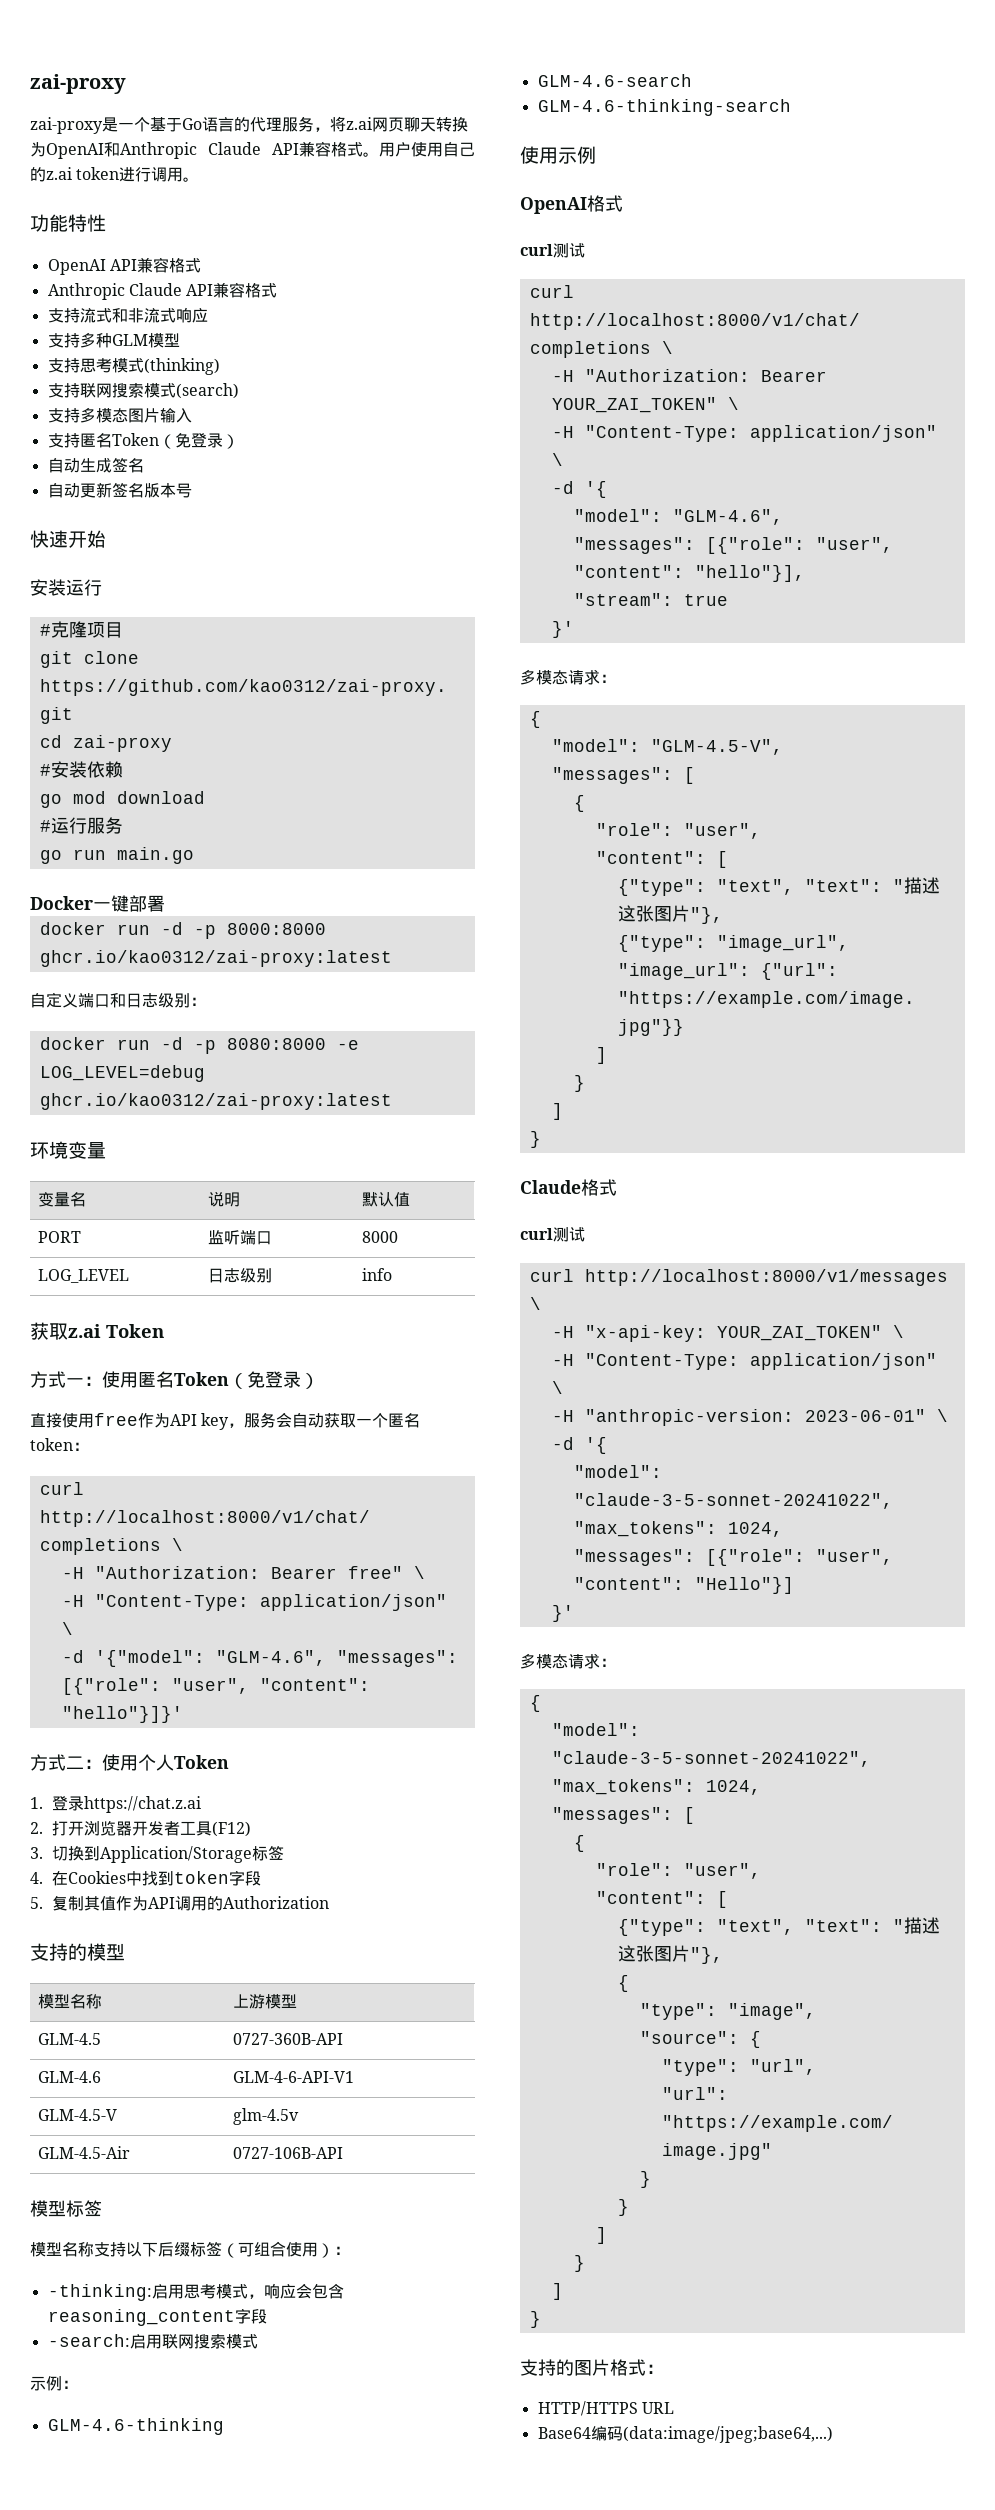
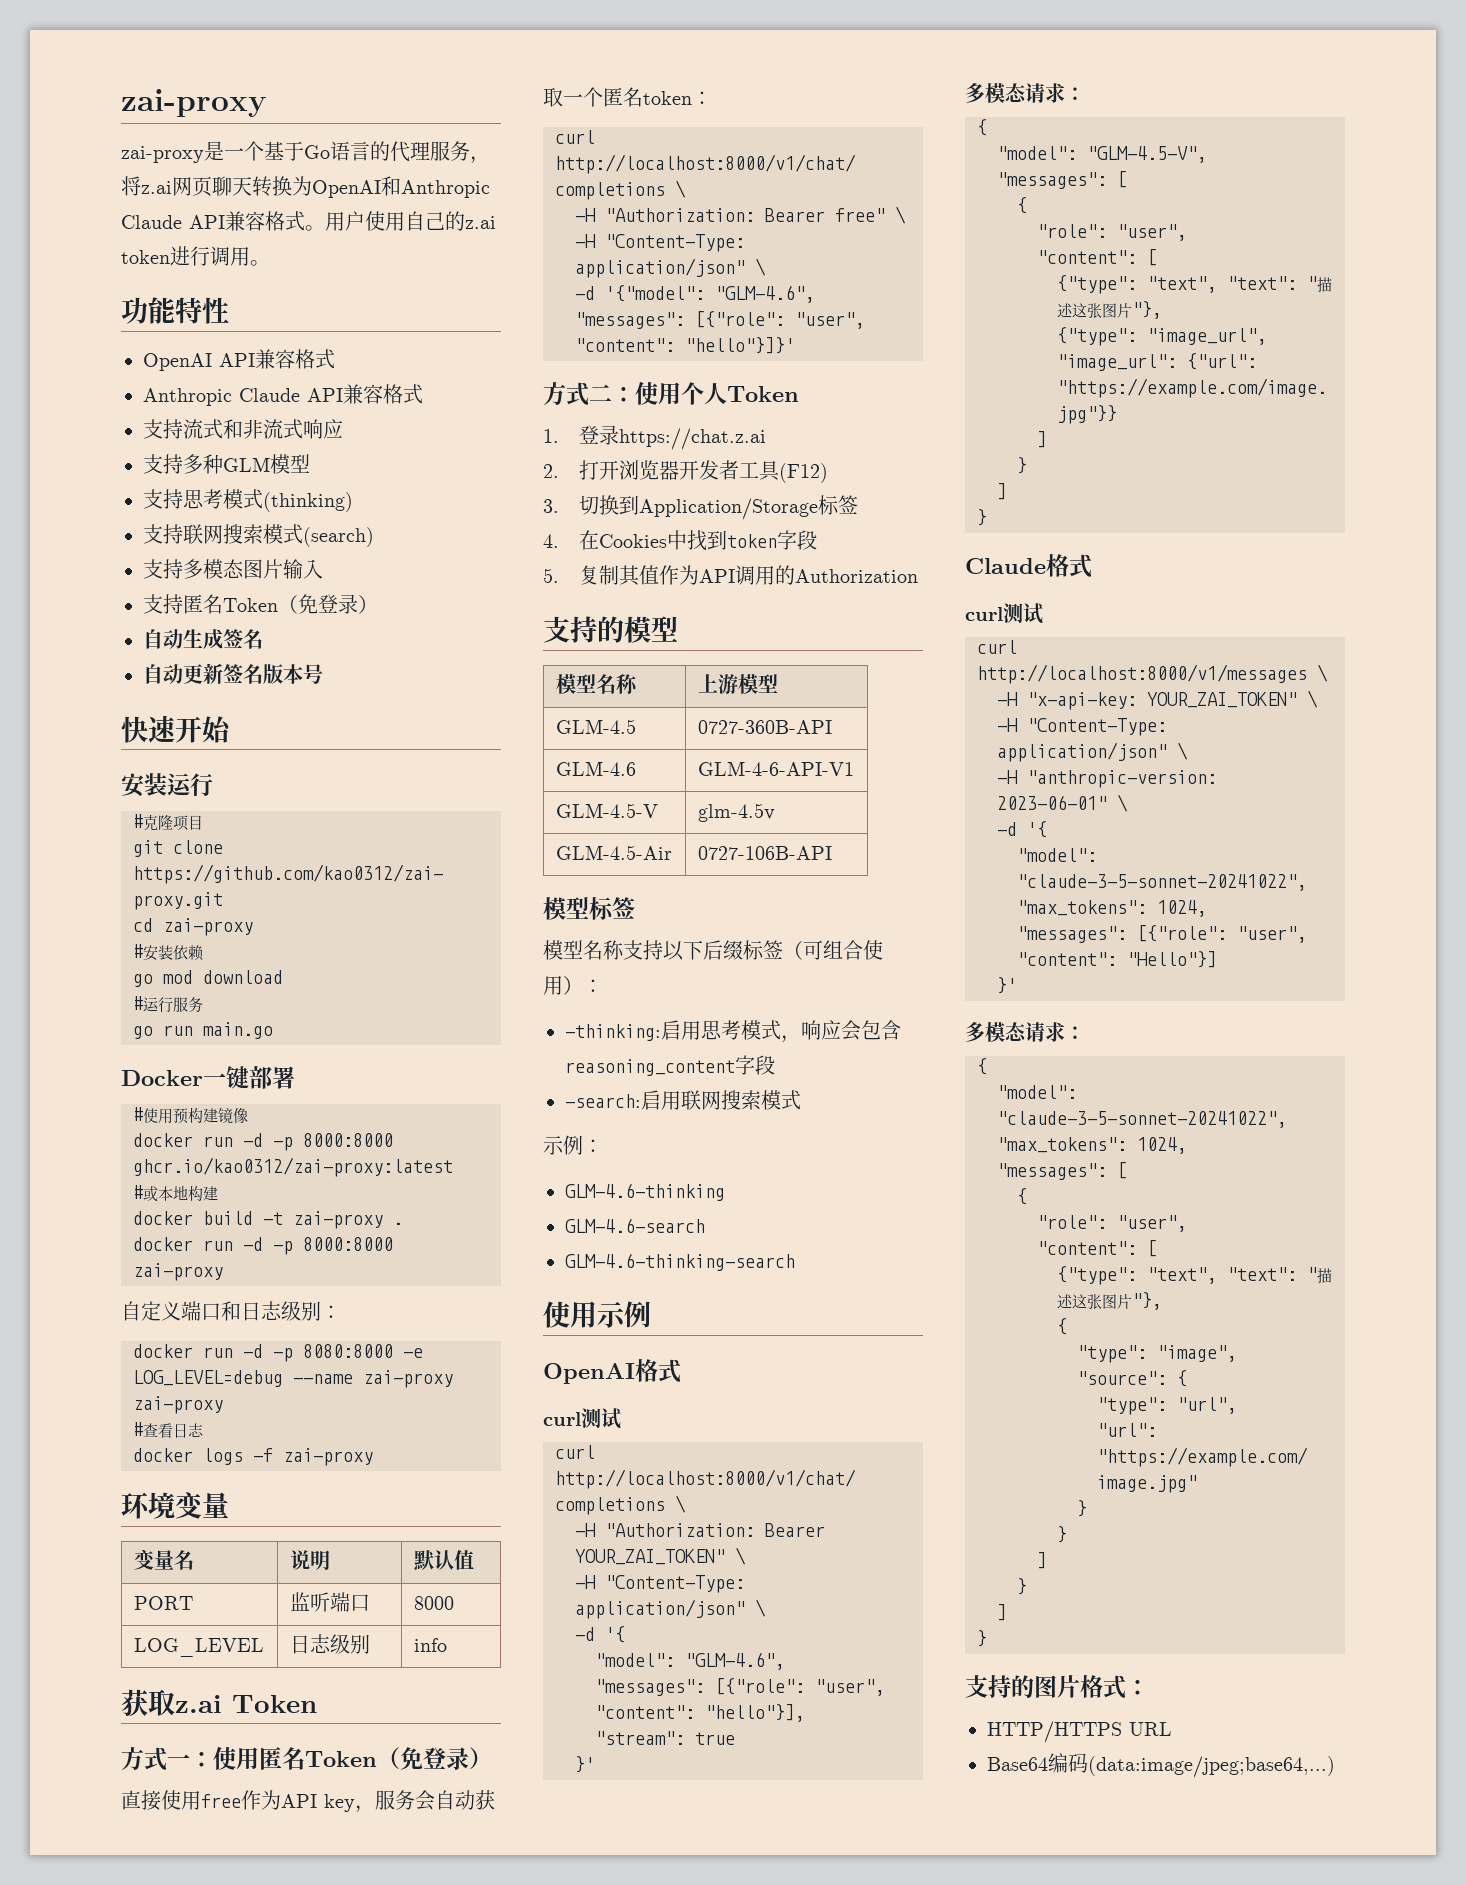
+ #使用预构建镜像
+ #或本地构建
+ docker build -t zai-proxy .
+ docker run -d -p 8000:8000 zai-proxy
- docker run -d -p 8080:8000 -e LOG_LEVEL=debug ghcr.io/kao0312/zai-proxy:latest
+ docker run -d -p 8080:8000 -e LOG_LEVEL=debug --name zai-proxy zai-proxy
+ #查看日志
+ docker logs -f zai-proxy

